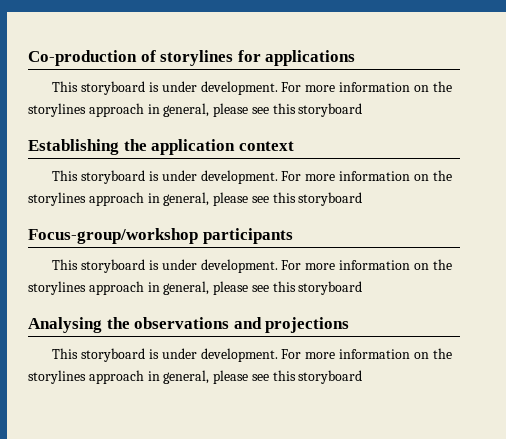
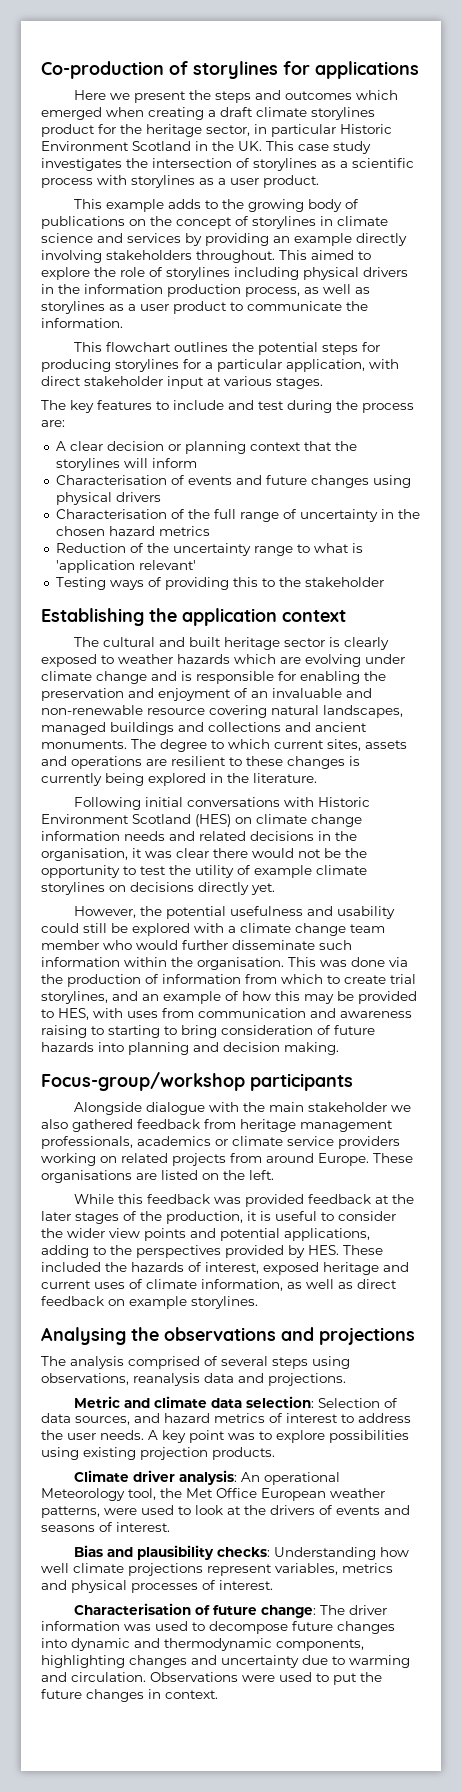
  Co-production of storylines for applications
- This storyboard is under development. For more information on the storylines approach in general, please see this storyboard
+ Here we present the steps and outcomes which emerged when creating a draft climate storylines product for the heritage sector, in particular Historic Environment Scotland in the UK. This case study investigates the intersection of storylines as a scientific process with storylines as a user product.
+ This example adds to the growing body of publications on the concept of storylines in climate science and services by providing an example directly involving stakeholders throughout. This aimed to explore the role of storylines including physical drivers in the information production process, as well as storylines as a user product to communicate the information.
+ This flowchart outlines the potential steps for producing storylines for a particular application, with direct stakeholder input at various stages.
+ The key features to include and test during the process are:
+ A clear decision or planning context that the storylines will inform
+ Characterisation of events and future changes using physical drivers
+ Characterisation of the full range of uncertainty in the chosen hazard metrics
+ Reduction of the uncertainty range to what is 'application relevant'
+ Testing ways of providing this to the stakeholder
  Establishing the application context
- This storyboard is under development. For more information on the storylines approach in general, please see this storyboard
+ The cultural and built heritage sector is clearly exposed to weather hazards which are evolving under climate change and is responsible for enabling the preservation and enjoyment of an invaluable and non-renewable resource covering natural landscapes, managed buildings and collections and ancient monuments. The degree to which current sites, assets and operations are resilient to these changes is currently being explored in the literature.
+ Following initial conversations with Historic Environment Scotland (HES) on climate change information needs and related decisions in the organisation, it was clear there would not be the opportunity to test the utility of example climate storylines on decisions directly yet.
+ However, the potential usefulness and usability could still be explored with a climate change team member who would further disseminate such information within the organisation. This was done via the production of information from which to create trial storylines, and an example of how this may be provided to HES, with uses from communication and awareness raising to starting to bring consideration of future hazards into planning and decision making.
  Focus-group/workshop participants
- This storyboard is under development. For more information on the storylines approach in general, please see this storyboard
+ Alongside dialogue with the main stakeholder we also gathered feedback from heritage management professionals, academics or climate service providers working on related projects from around Europe. These organisations are listed on the left.
+ While this feedback was provided feedback at the later stages of the production, it is useful to consider the wider view points and potential applications, adding to the perspectives provided by HES. These included the hazards of interest, exposed heritage and current uses of climate information, as well as direct feedback on example storylines.
  Analysing the observations and projections
- This storyboard is under development. For more information on the storylines approach in general, please see this storyboard
+ The analysis comprised of several steps using observations, reanalysis data and projections.
+ Metric and climate data selection: Selection of data sources, and hazard metrics of interest to address the user needs. A key point was to explore possibilities using existing projection products.
+ Climate driver analysis: An operational Meteorology tool, the Met Office European weather patterns, were used to look at the drivers of events and seasons of interest.
+ Bias and plausibility checks: Understanding how well climate projections represent variables, metrics and physical processes of interest.
+ Characterisation of future change: The driver information was used to decompose future changes into dynamic and thermodynamic components, highlighting changes and uncertainty due to warming and circulation. Observations were used to put the future changes in context.

